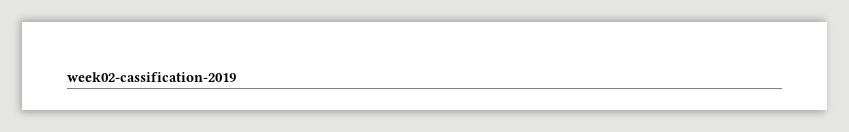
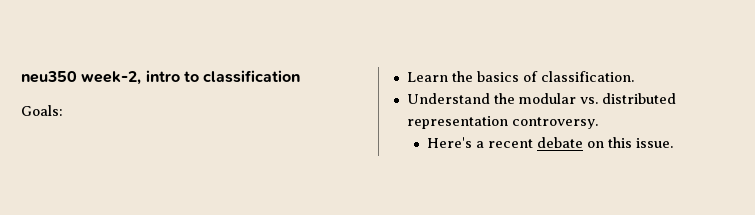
- week02-cassification-2019
+ neu350 week-2, intro to classification
+ Goals:
+ Learn the basics of classification.
+ Understand the modular vs. distributed representation controversy.
+ Here's a recent debate on this issue.

